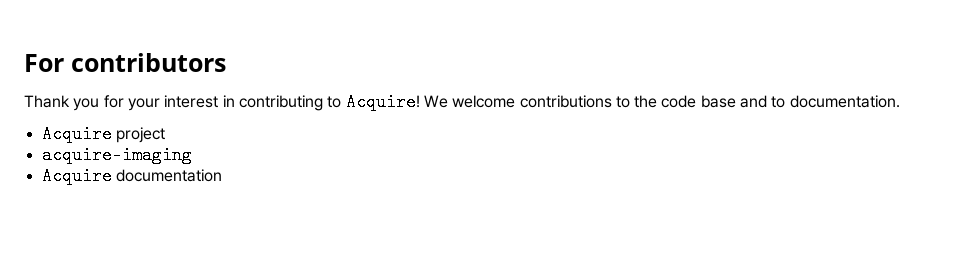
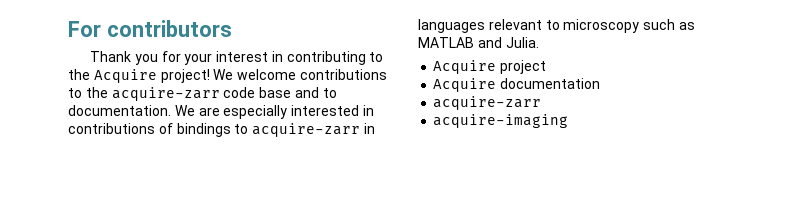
- Thank you for your interest in contributing to Acquire!
+ Thank you for your interest in contributing to the Acquire project!
- We welcome contributions to the code base and to documentation.
+ We welcome contributions to the acquire-zarr code base and to documentation. We are especially interested in contributions of bindings to acquire-zarr in languages relevant to microscopy such as MATLAB and Julia.
- acquire-imaging
  Acquire documentation
+ acquire-zarr
+ acquire-imaging

